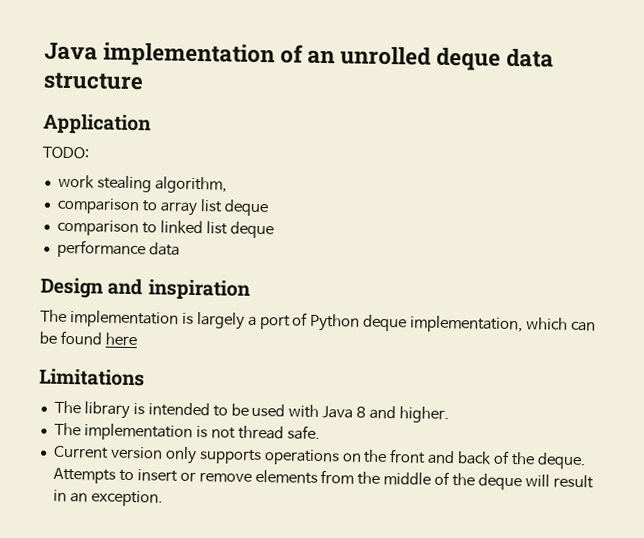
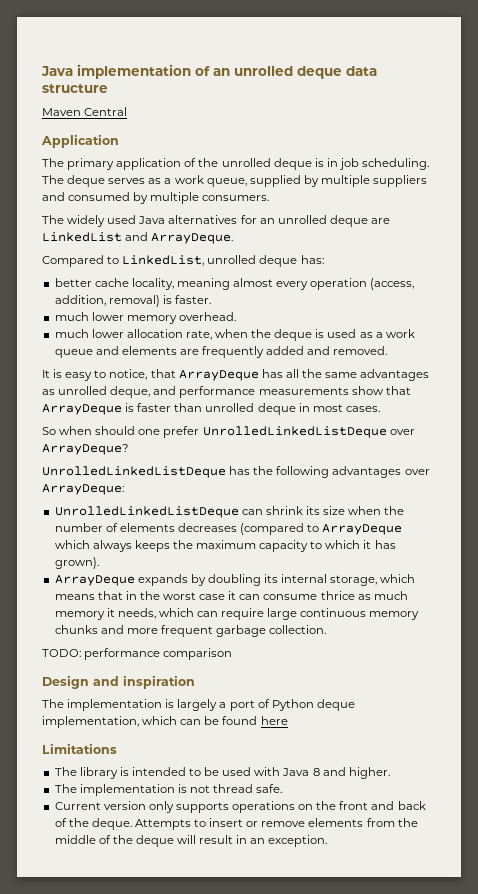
+ Maven Central
- TODO:
- work stealing algorithm,
- comparison to array list deque
- comparison to linked list deque
- performance data
+ The primary application of the unrolled deque is in job scheduling. The deque serves as a work queue, supplied by multiple suppliers and consumed by multiple consumers.
+ The widely used Java alternatives for an unrolled deque are LinkedList and ArrayDeque.
+ Compared to LinkedList, unrolled deque has:
+ better cache locality, meaning almost every operation (access, addition, removal) is faster.
+ much lower memory overhead.
+ much lower allocation rate, when the deque is used as a work queue and elements are frequently added and removed.
+ It is easy to notice, that ArrayDeque has all the same advantages as unrolled deque, and performance measurements show that ArrayDeque is faster than unrolled deque in most cases.
+ So when should one prefer UnrolledLinkedListDeque over ArrayDeque?
+ UnrolledLinkedListDeque has the following advantages over ArrayDeque:
+ UnrolledLinkedListDeque can shrink its size when the number of elements decreases (compared to ArrayDeque which always keeps the maximum capacity to which it has grown).
+ ArrayDeque expands by doubling its internal storage, which means that in the worst case it can consume thrice as much memory it needs, which can require large continuous memory chunks and more frequent garbage collection.
+ TODO: performance comparison

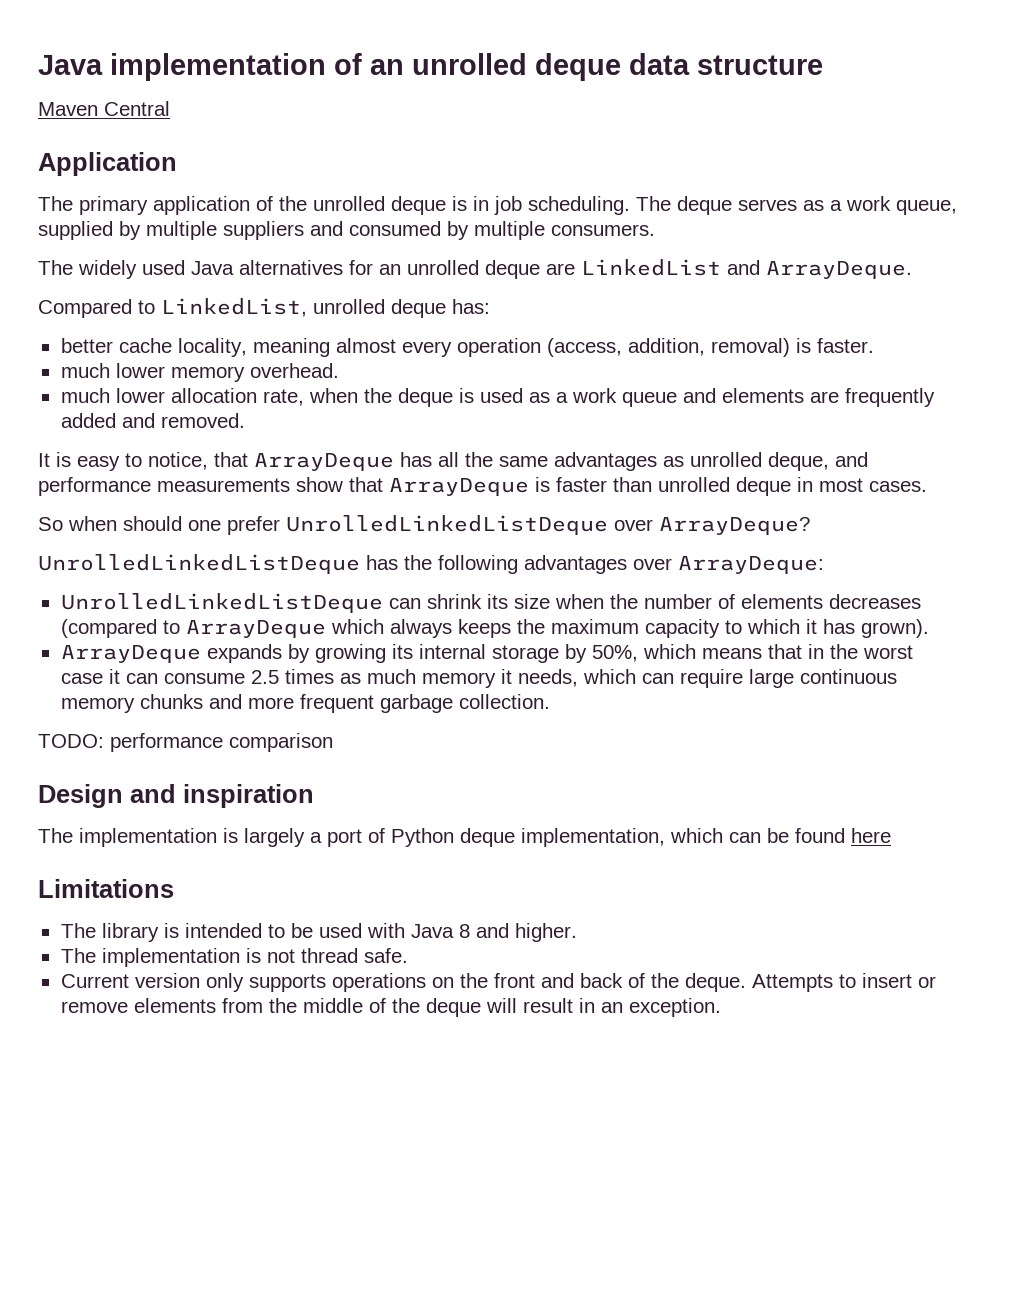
- ArrayDeque expands by doubling its internal storage, which means that in the worst case it can consume thrice as much memory it needs, which can require large continuous memory chunks and more frequent garbage collection.
+ ArrayDeque expands by growing its internal storage by 50%, which means that in the worst case it can consume 2.5 times as much memory it needs, which can require large continuous memory chunks and more frequent garbage collection.

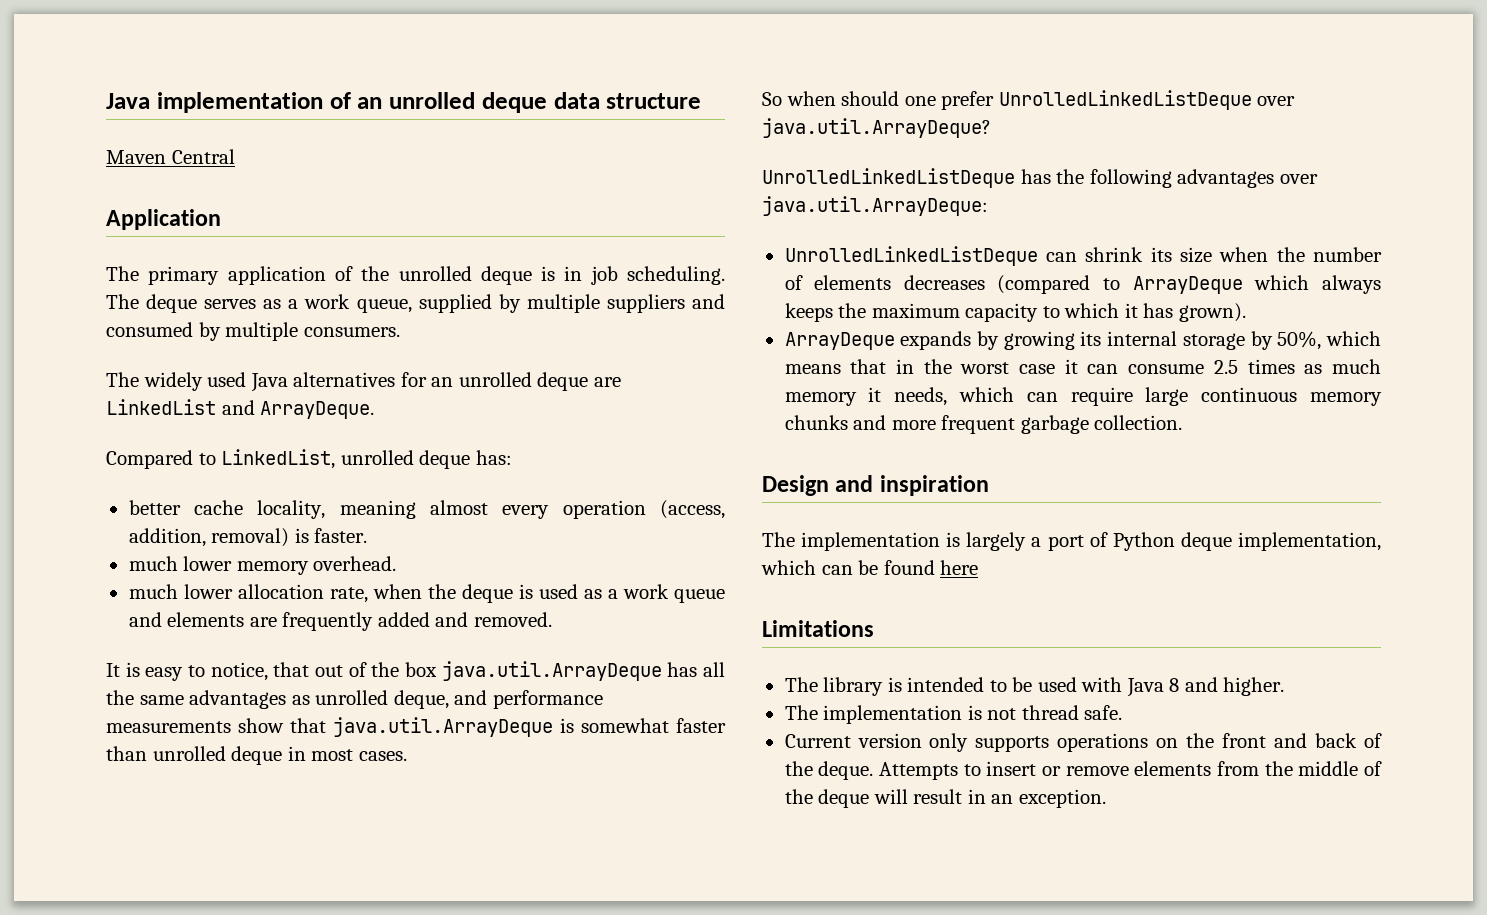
- It is easy to notice, that ArrayDeque has all the same advantages as unrolled deque, and performance measurements show that ArrayDeque is faster than unrolled deque in most cases.
+ It is easy to notice, that out of the box java.util.ArrayDeque has all the same advantages as unrolled deque, and performance measurements show that java.util.ArrayDeque is somewhat faster than unrolled deque in most cases.
- So when should one prefer UnrolledLinkedListDeque over ArrayDeque?
+ So when should one prefer UnrolledLinkedListDeque over java.util.ArrayDeque?
- UnrolledLinkedListDeque has the following advantages over ArrayDeque:
+ UnrolledLinkedListDeque has the following advantages over java.util.ArrayDeque:
- TODO: performance comparison

